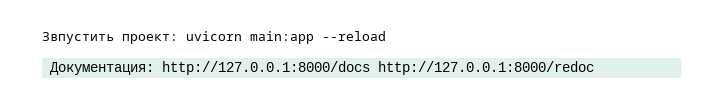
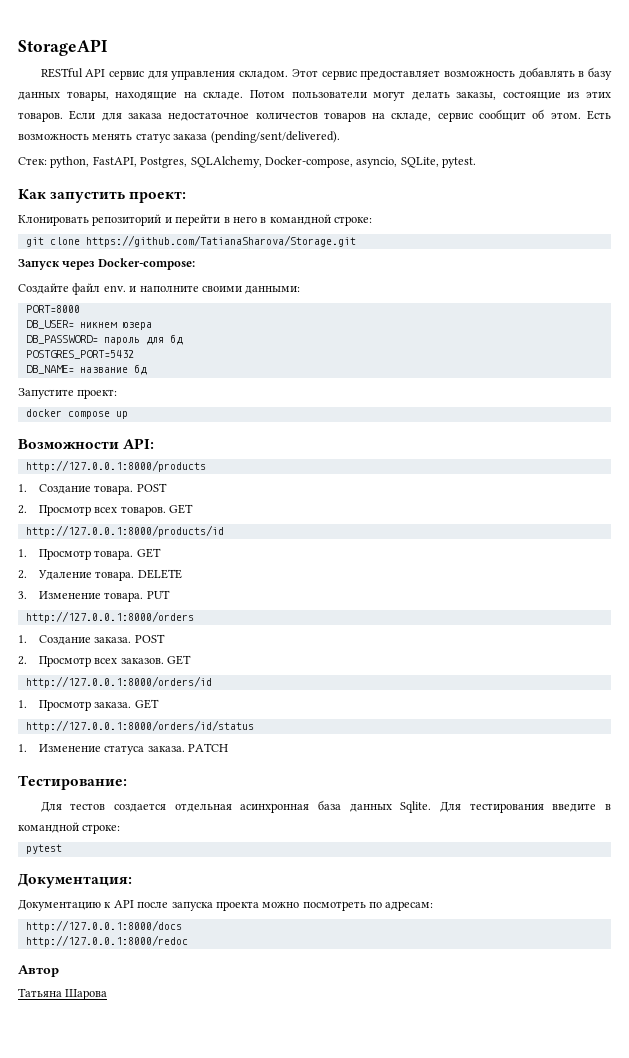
- Звпустить проект: uvicorn main:app --reload
- Документация: http://127.0.0.1:8000/docs http://127.0.0.1:8000/redoc
+ StorageAPI
+ RESTful API сервис для управления складом. Этот сервис предоставляет возможность добавлять в базу данных товары, находящие на складе. Потом пользователи могут делать заказы, состоящие из этих товаров. Если для заказа недостаточное количестов товаров на складе, сервис сообщит об этом. Есть возможность менять статус заказа (pending/sent/delivered).
+ Стек: python, FastAPI, Postgres, SQLAlchemy, Docker-compose, asyncio, SQLite, pytest.
+ Как запустить проект:
+ Клонировать репозиторий и перейти в него в командной строке:
+ git clone https://github.com/TatianaSharova/Storage.git
+ Запуск через Docker-compose:
+ Создайте файл env. и наполните своими данными:
+ PORT=8000
+ DB_USER= никнем юзера
+ DB_PASSWORD= пароль для бд
+ POSTGRES_PORT=5432
+ DB_NAME= название бд
+ Запустите проект:
+ docker compose up
+ Возможности API:
+ http://127.0.0.1:8000/products
+ 1. Создание товара. POST
+ 2. Просмотр всех товаров. GET
+ http://127.0.0.1:8000/products/id
+ 1. Просмотр товара. GET
+ 2. Удаление товара. DELETE
+ 3. Изменение товара. PUT
+ http://127.0.0.1:8000/orders
+ 1. Создание заказа. POST
+ 2. Просмотр всех заказов. GET
+ http://127.0.0.1:8000/orders/id
+ 1. Просмотр заказа. GET
+ http://127.0.0.1:8000/orders/id/status
+ 1. Изменение статуса заказа. PATCH
+ Тестирование:
+ Для тестов создается отдельная асинхронная база данных Sqlite. Для тестирования введите в командной строке:
+ pytest
+ Документация:
+ Документацию к API после запуска проекта можно посмотреть по адресам:
+ http://127.0.0.1:8000/docs
+ http://127.0.0.1:8000/redoc
+ Автор
+ Татьяна Шарова

